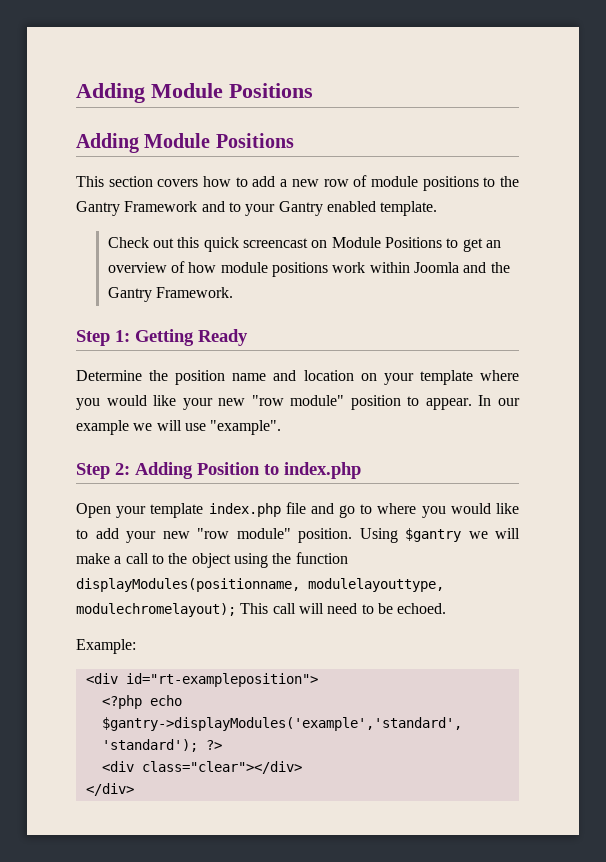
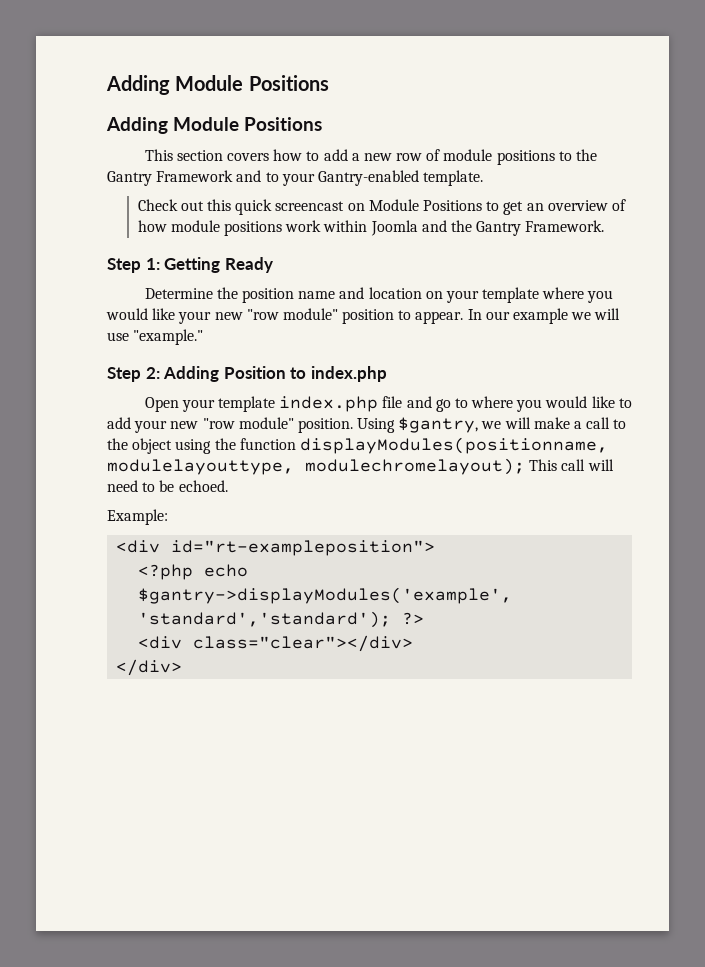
- This section covers how to add a new row of module positions to the Gantry Framework and to your Gantry enabled template.
+ This section covers how to add a new row of module positions to the Gantry Framework and to your Gantry-enabled template.
- In our example we will use "example".
+ In our example we will use "example."
- Using $gantry we will make a call to the object using the function displayModules(positionname, modulelayouttype, modulechromelayout); This call will need to be echoed.
+ Using $gantry, we will make a call to the object using the function displayModules(positionname, modulelayouttype, modulechromelayout); This call will need to be echoed.

